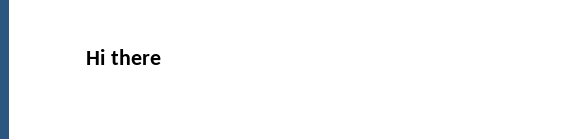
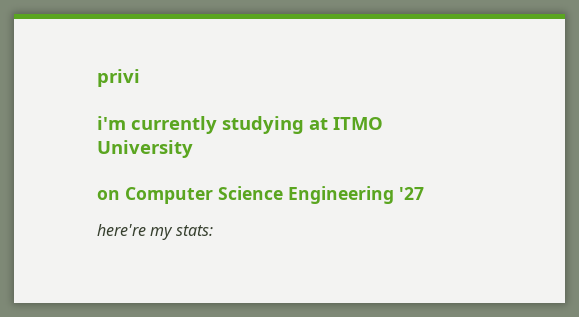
- Hi there
+ privi
+ i'm currently studying at ITMO University
+ on Computer Science Engineering '27
+ here're my stats:

